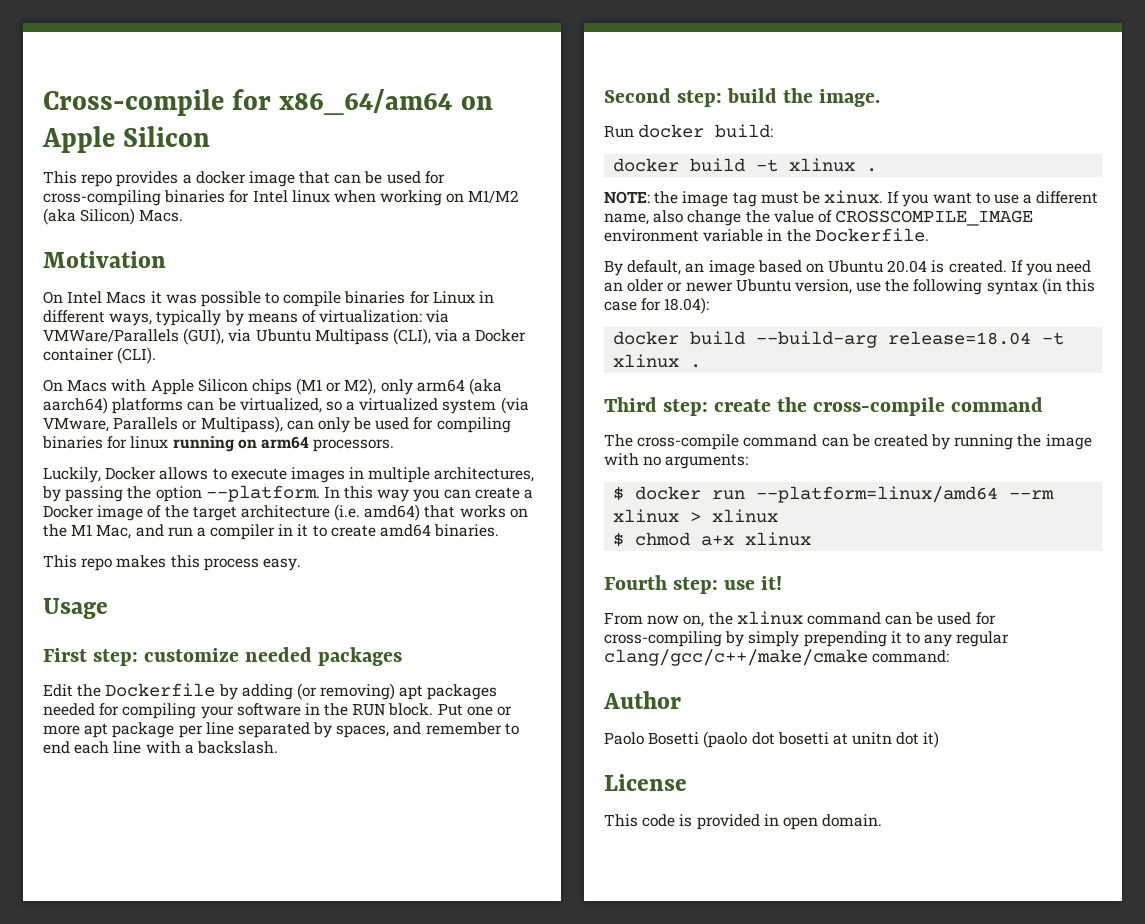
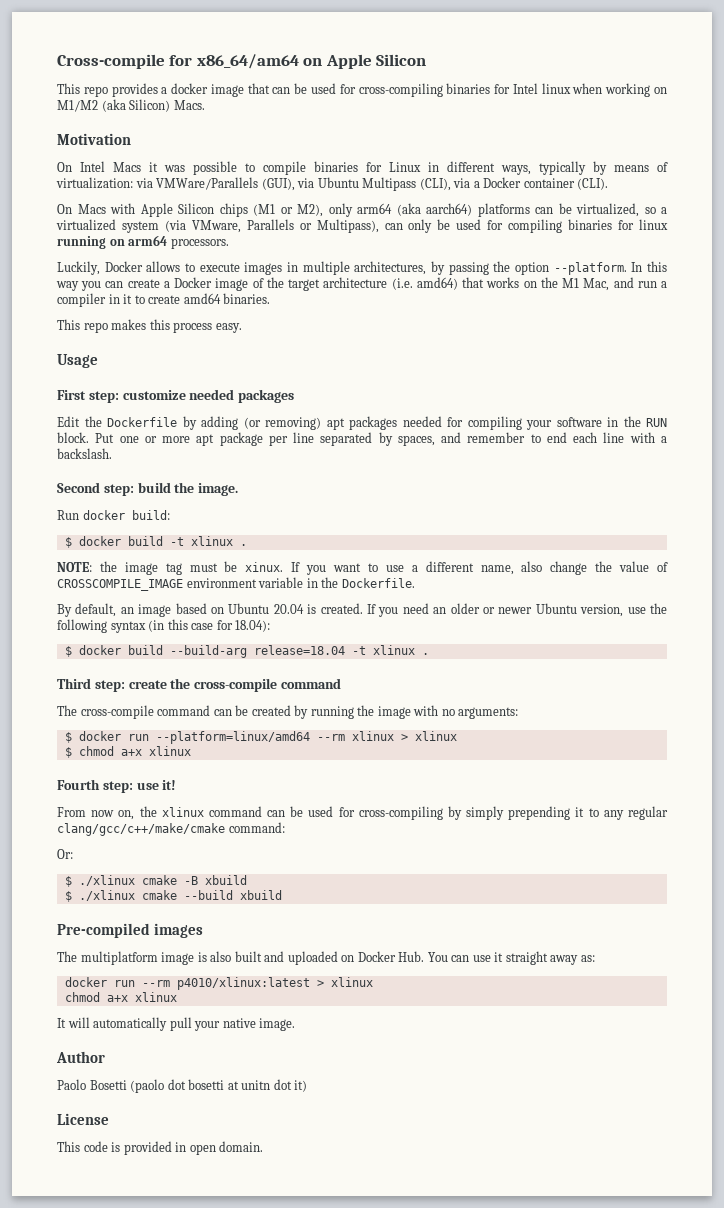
- docker build -t xlinux .
+ $ docker build -t xlinux .
- docker build --build-arg release=18.04 -t xlinux .
+ $ docker build --build-arg release=18.04 -t xlinux .
+ Or:
+ $ ./xlinux cmake -B xbuild
+ $ ./xlinux cmake --build xbuild
+ Pre-compiled images
+ The multiplatform image is also built and uploaded on Docker Hub. You can use it straight away as:
+ docker run --rm p4010/xlinux:latest > xlinux
+ chmod a+x xlinux
+ It will automatically pull your native image.

